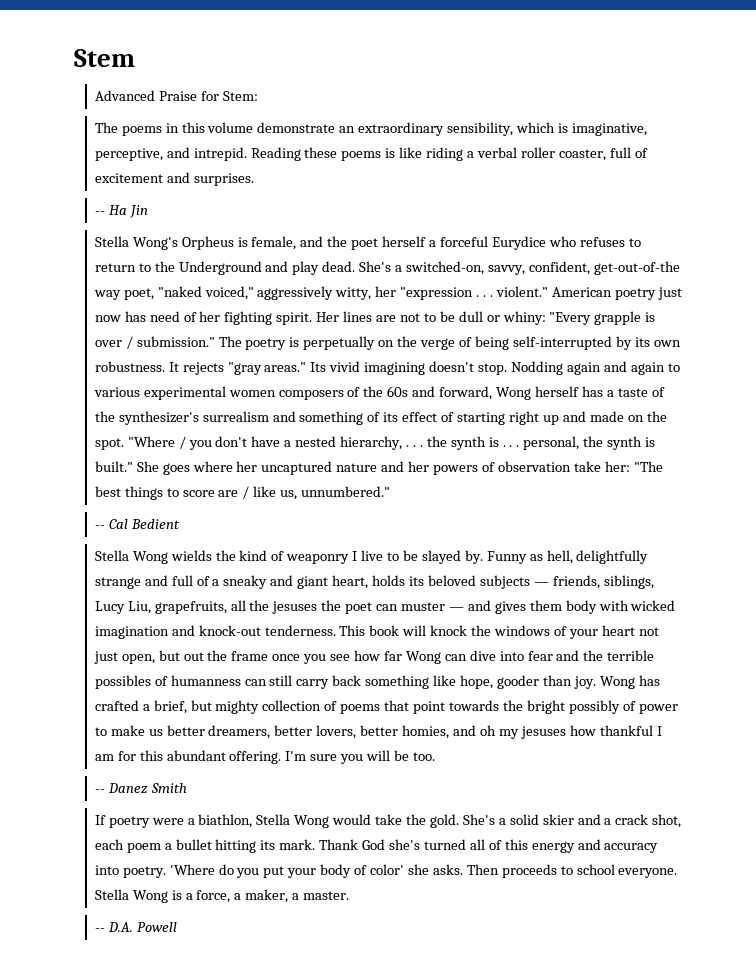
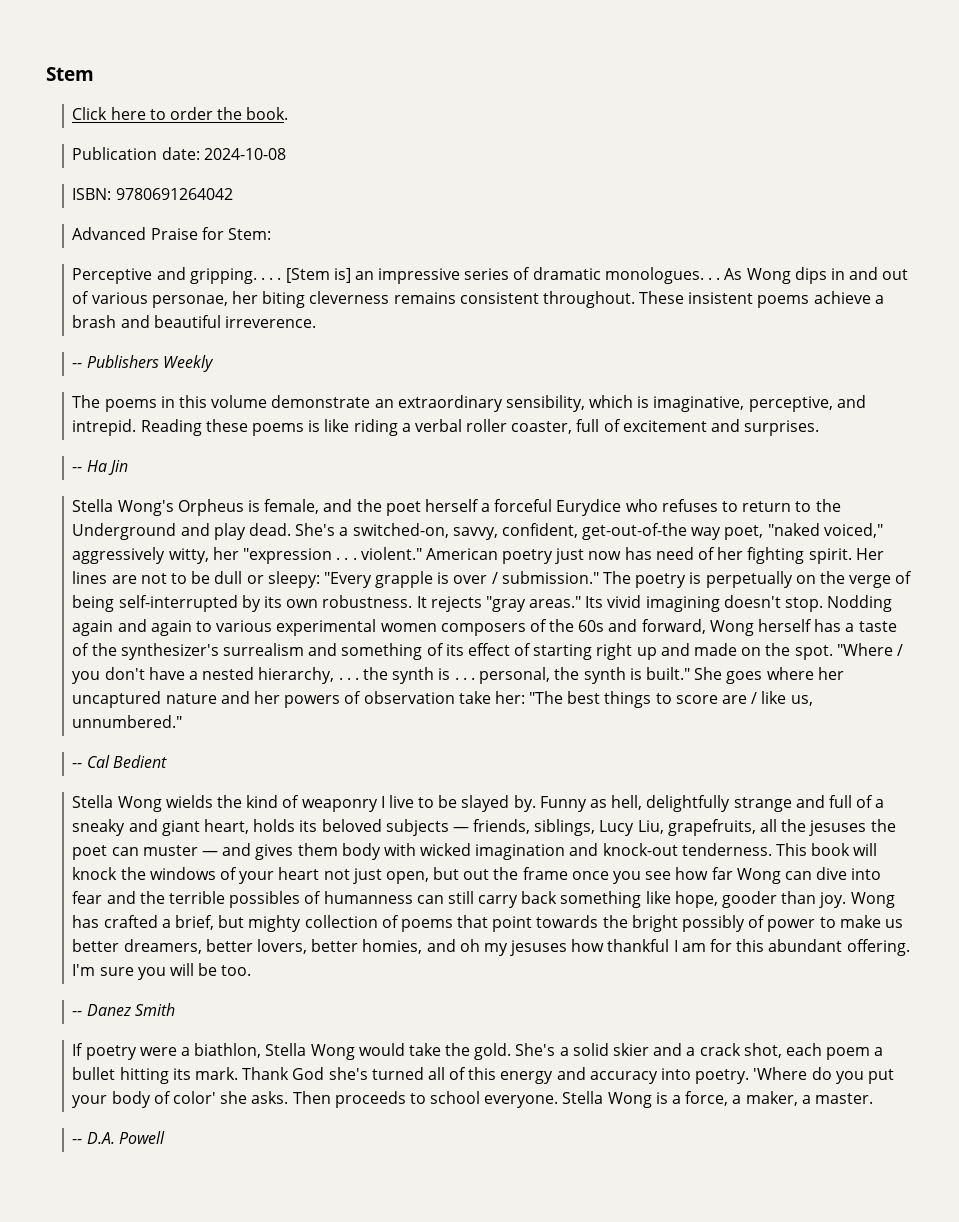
+ Click here to order the book.
+ Publication date: 2024-10-08
+ ISBN: 9780691264042
  Advanced Praise for Stem:
+ Perceptive and gripping. . . . [Stem is] an impressive series of dramatic monologues. . . As Wong dips in and out of various personae, her biting cleverness remains consistent throughout. These insistent poems achieve a brash and beautiful irreverence.
+ -- Publishers Weekly
- Her lines are not to be dull or whiny: "Every grapple is over / submission."
+ Her lines are not to be dull or sleepy: "Every grapple is over / submission."

